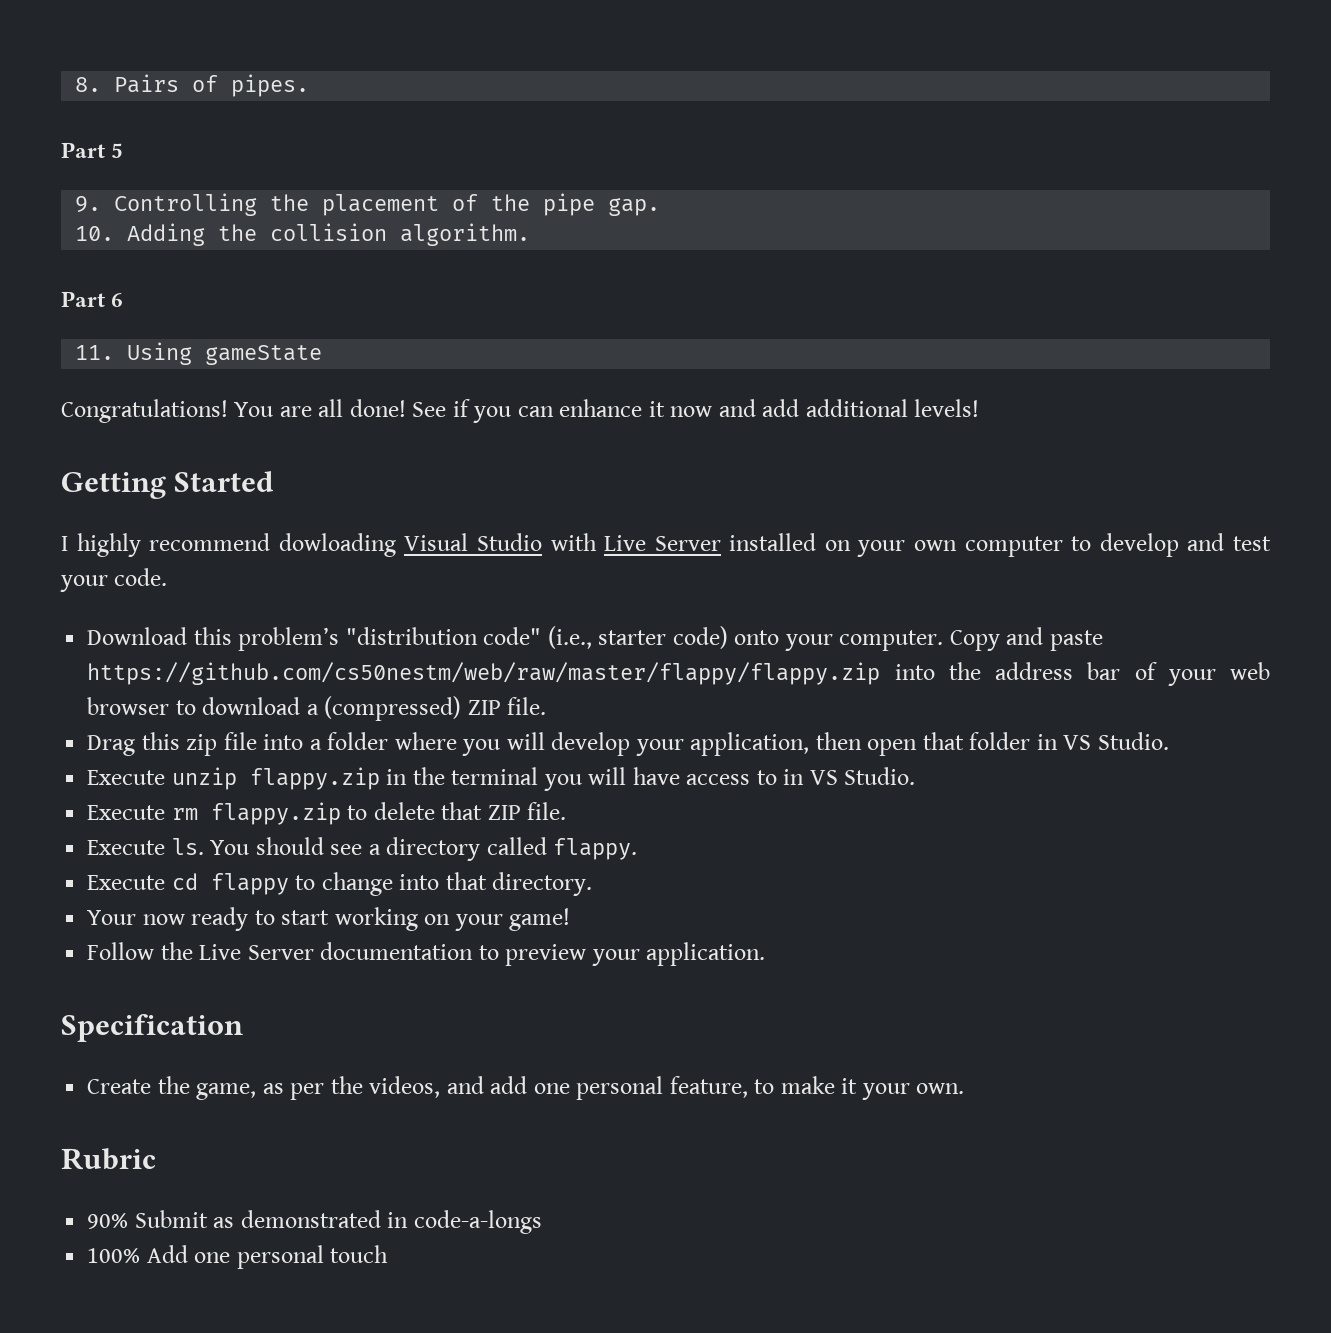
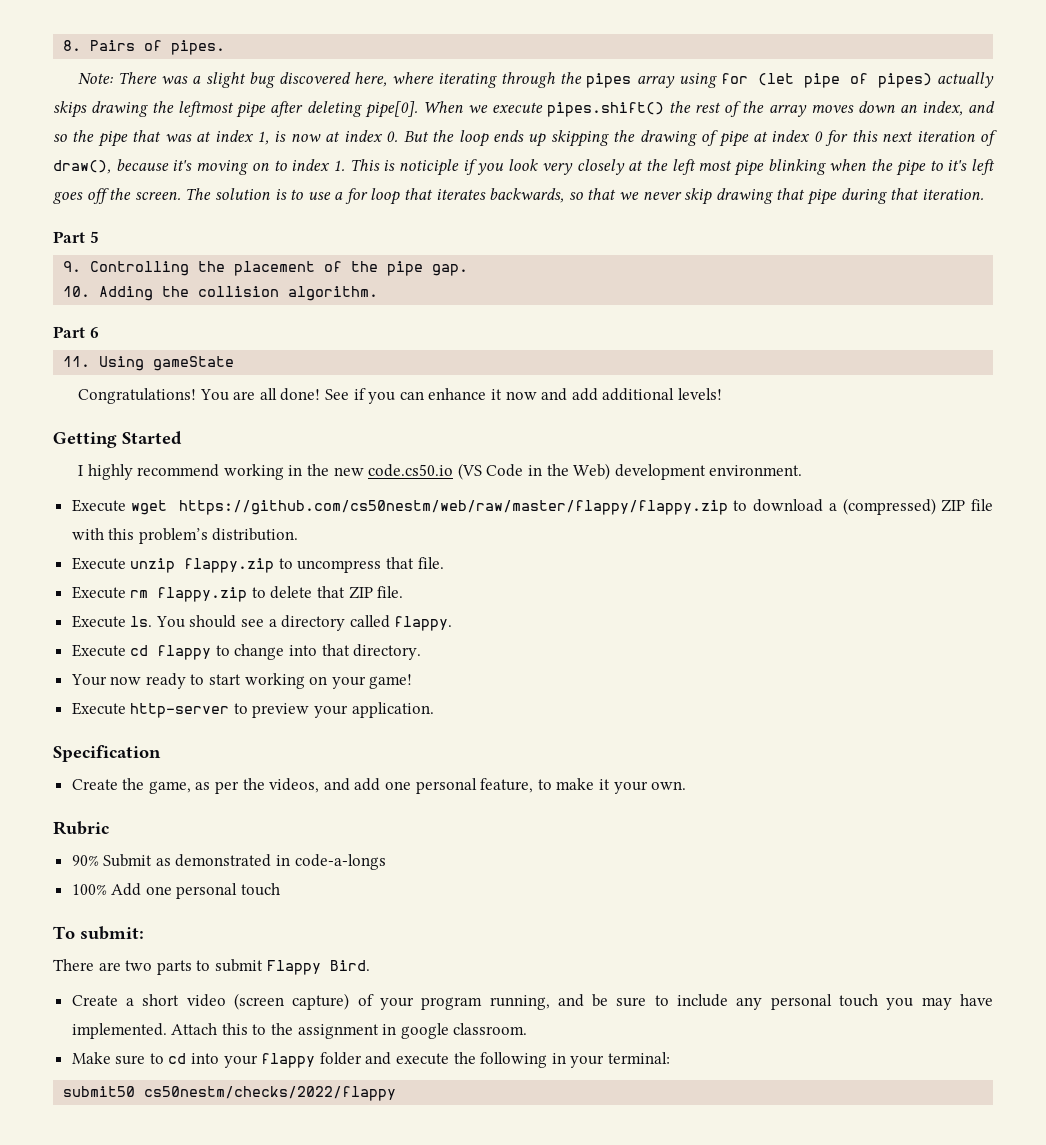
+ Note: There was a slight bug discovered here, where iterating through the pipes array using for (let pipe of pipes) actually skips drawing the leftmost pipe after deleting pipe[0]. When we execute pipes.shift() the rest of the array moves down an index, and so the pipe that was at index 1, is now at index 0. But the loop ends up skipping the drawing of pipe at index 0 for this next iteration of draw(), because it's moving on to index 1. This is noticiple if you look very closely at the left most pipe blinking when the pipe to it's left goes off the screen. The solution is to use a for loop that iterates backwards, so that we never skip drawing that pipe during that iteration.
- I highly recommend dowloading Visual Studio with Live Server installed on your own computer to develop and test your code.
- Download this problem’s "distribution code" (i.e., starter code) onto your computer. Copy and paste https://github.com/cs50nestm/web/raw/master/flappy/flappy.zip into the address bar of your web browser to download a (compressed) ZIP file.
- Drag this zip file into a folder where you will develop your application, then open that folder in VS Studio.
- Execute unzip flappy.zip in the terminal you will have access to in VS Studio.
+ I highly recommend working in the new code.cs50.io (VS Code in the Web) development environment.
+ Execute wget https://github.com/cs50nestm/web/raw/master/flappy/flappy.zip to download a (compressed) ZIP file with this problem’s distribution.
+ Execute unzip flappy.zip to uncompress that file.
- Follow the Live Server documentation to preview your application.
+ Execute http-server to preview your application.
+ To submit:
+ There are two parts to submit Flappy Bird.
+ Create a short video (screen capture) of your program running, and be sure to include any personal touch you may have implemented. Attach this to the assignment in google classroom.
+ Make sure to cd into your flappy folder and execute the following in your terminal:
+ submit50 cs50nestm/checks/2022/flappy

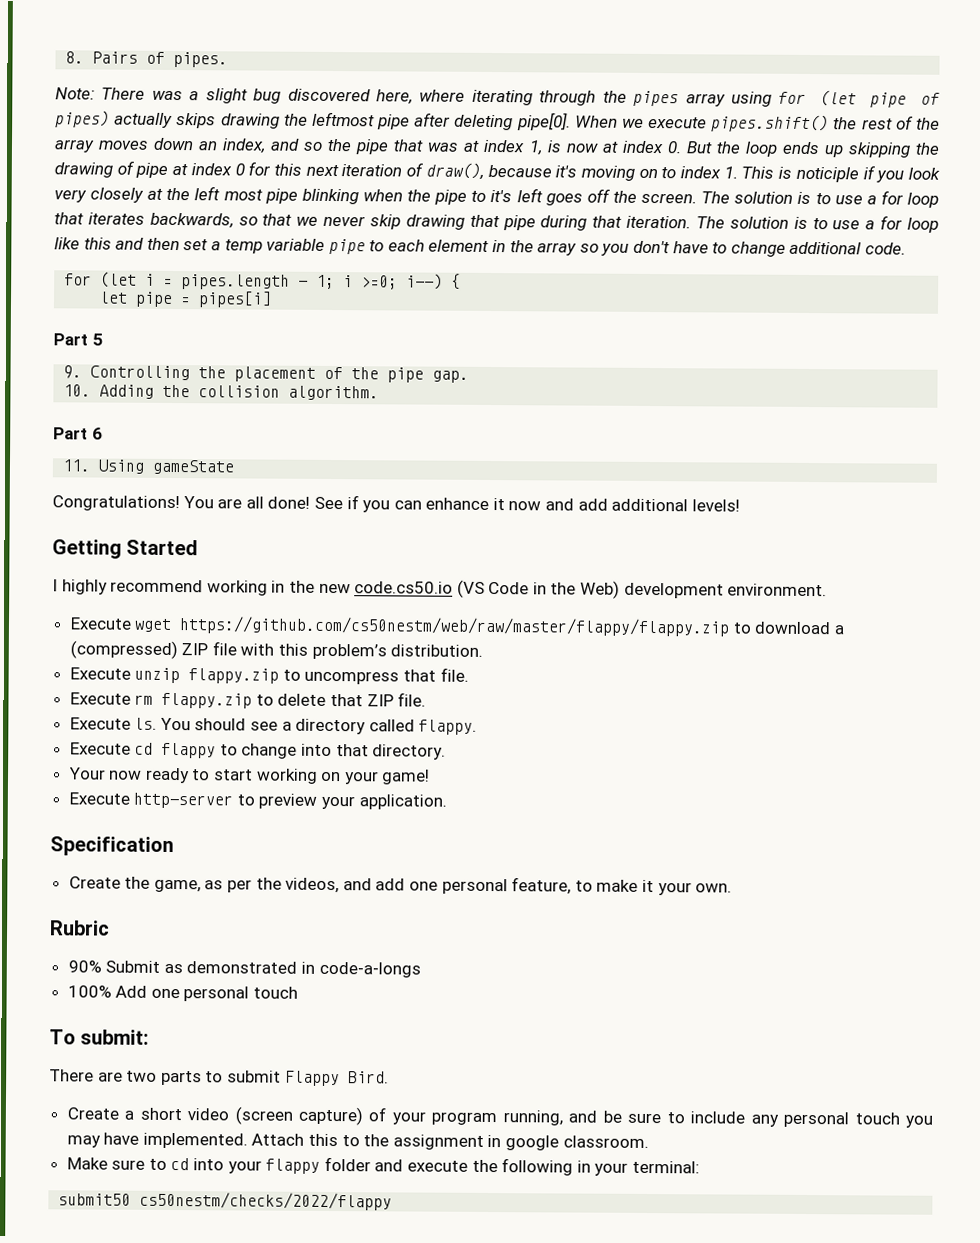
+ The solution is to use a for loop like this and then set a temp variable pipe to each element in the array so you don't have to change additional code.
+ for (let i = pipes.length - 1; i >=0; i--) {
+ let pipe = pipes[i]

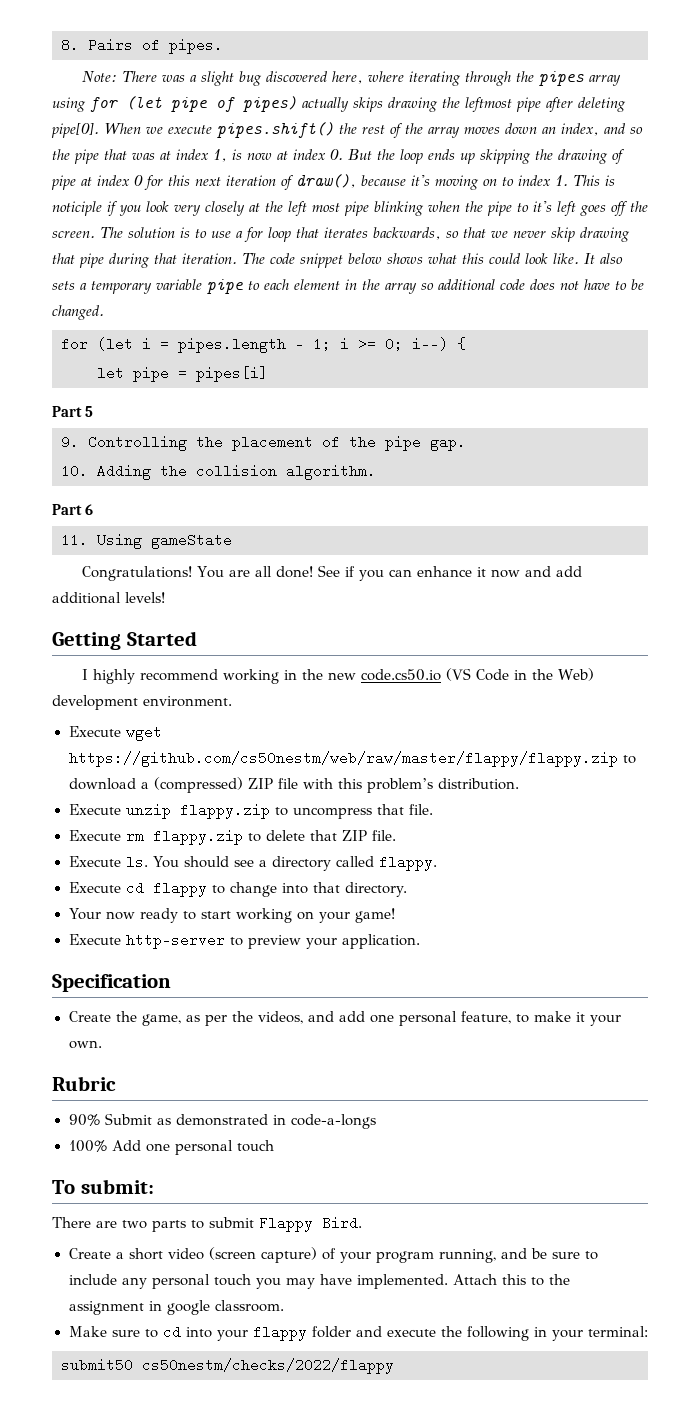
- The solution is to use a for loop like this and then set a temp variable pipe to each element in the array so you don't have to change additional code.
+ The code snippet below shows what this could look like. It also sets a temporary variable pipe to each element in the array so additional code does not have to be changed.
- for (let i = pipes.length - 1; i >=0; i--) {
+ for (let i = pipes.length - 1; i >= 0; i--) {

